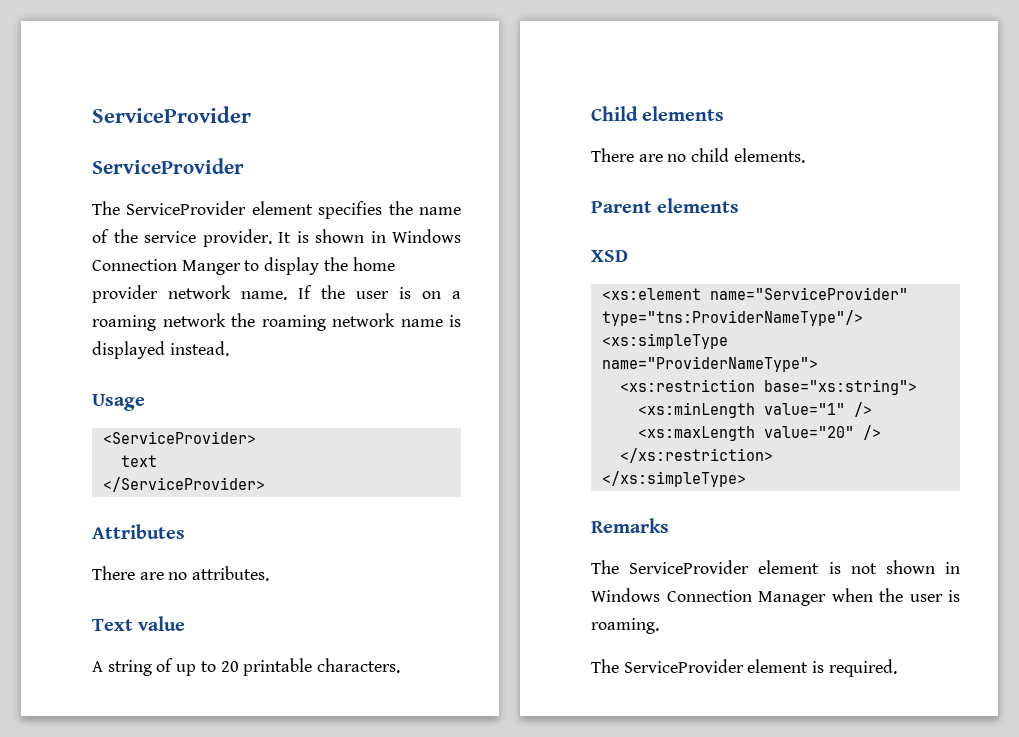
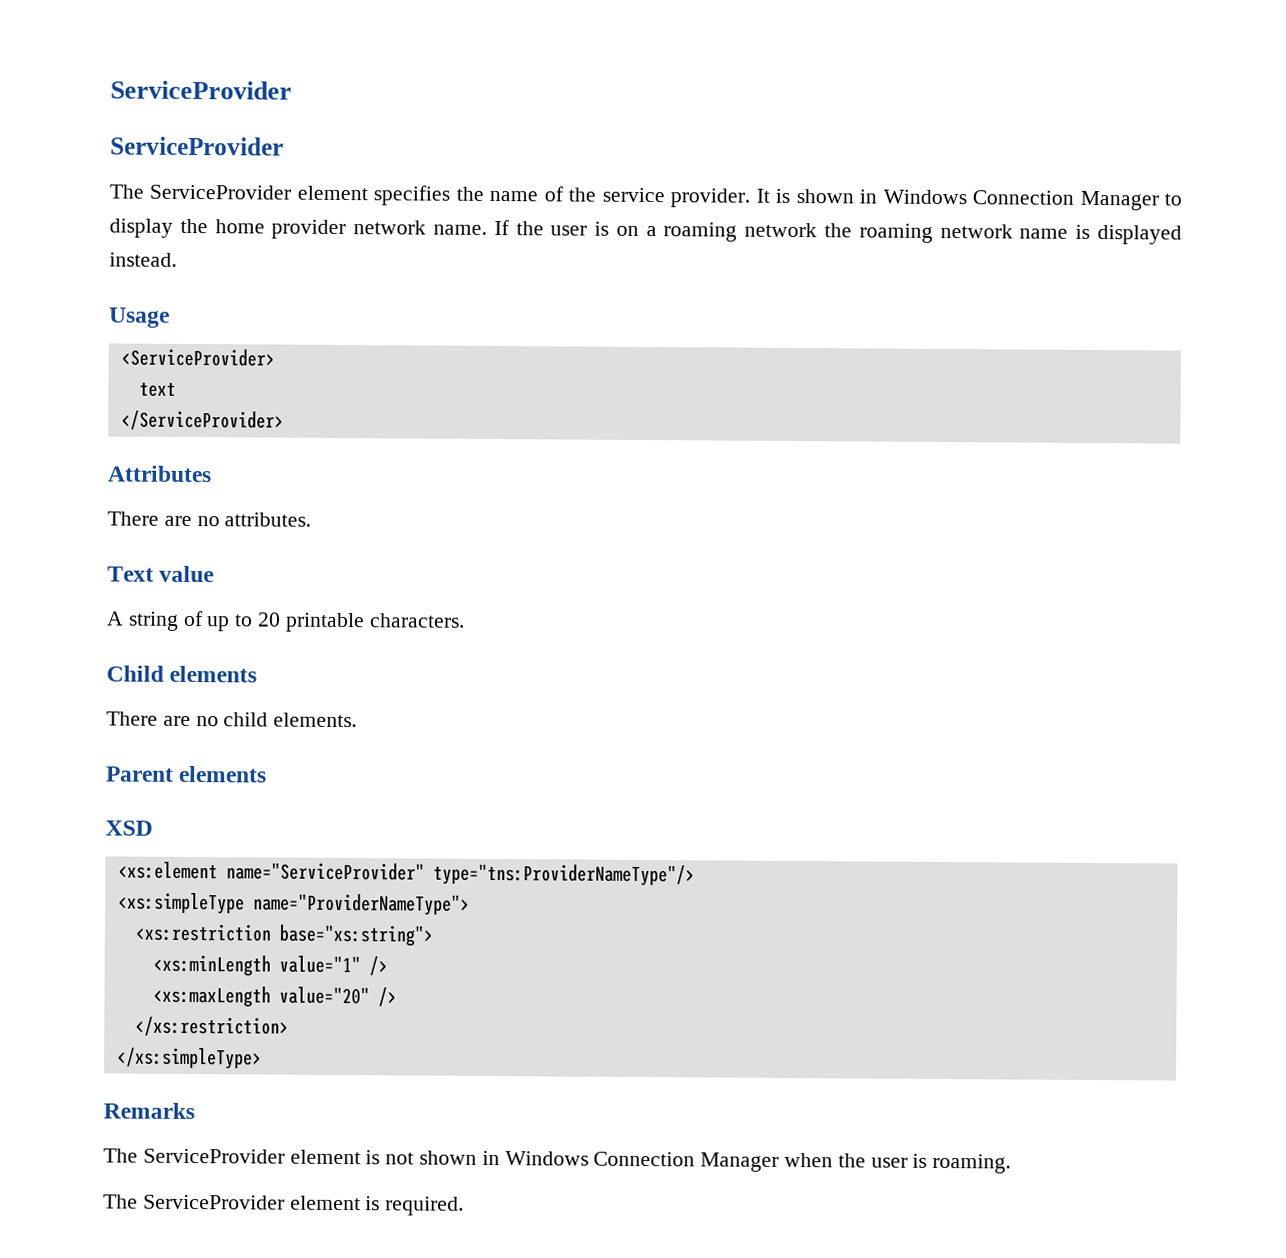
- It is shown in Windows Connection Manger to display the home provider network name.
+ It is shown in Windows Connection Manager to display the home provider network name.

